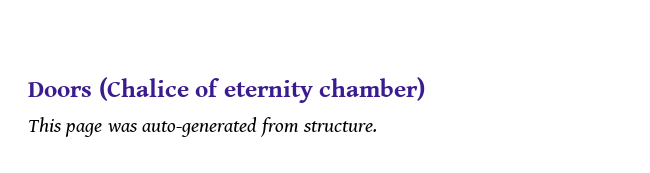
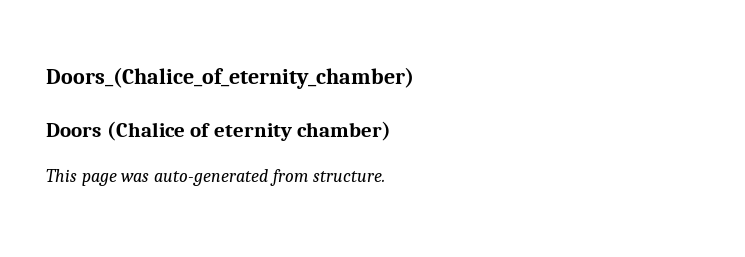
+ Doors_(Chalice_of_eternity_chamber)

